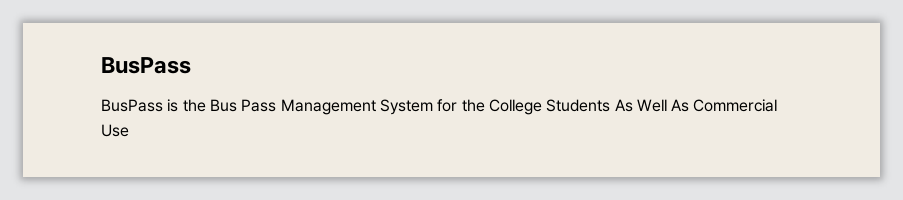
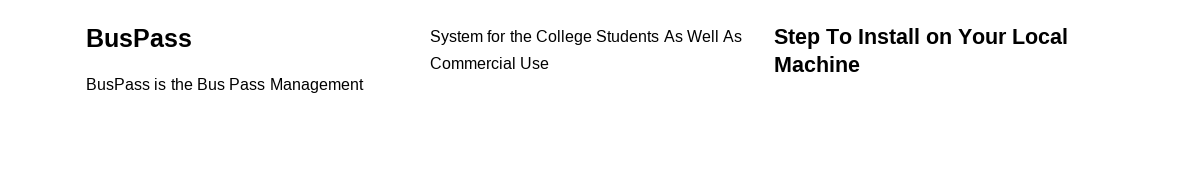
+ Step To Install on Your Local Machine

